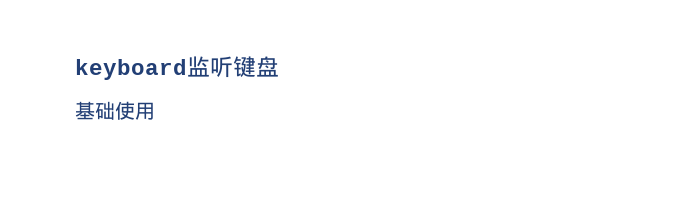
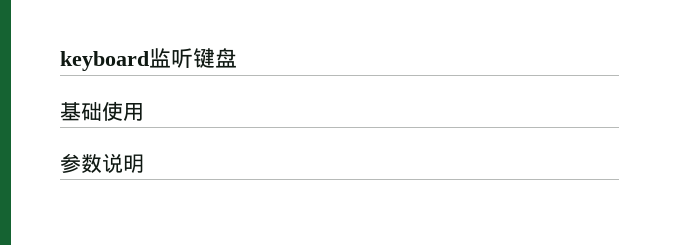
+ 参数说明

